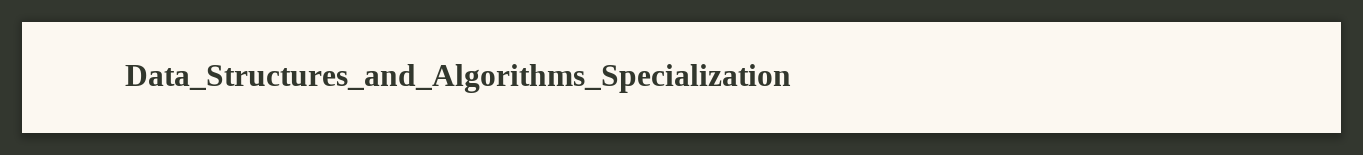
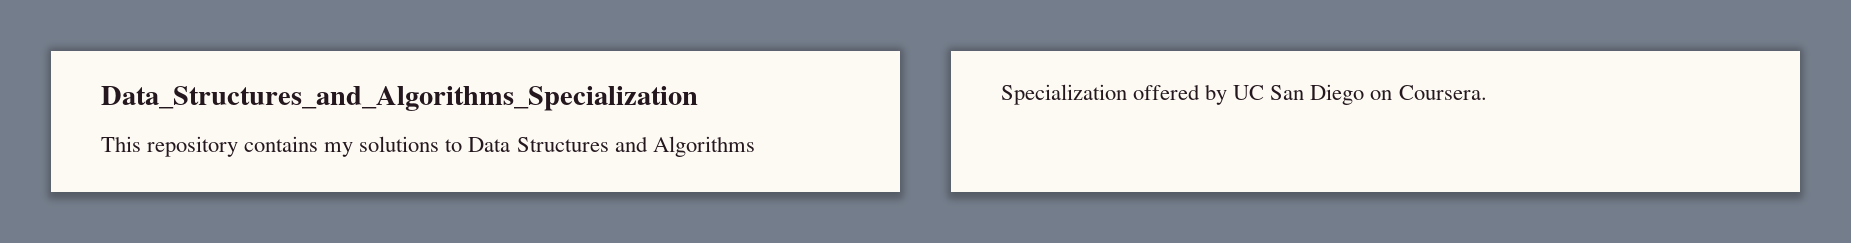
+ This repository contains my solutions to Data Structures and Algorithms Specialization offered by UC San Diego on Coursera.

